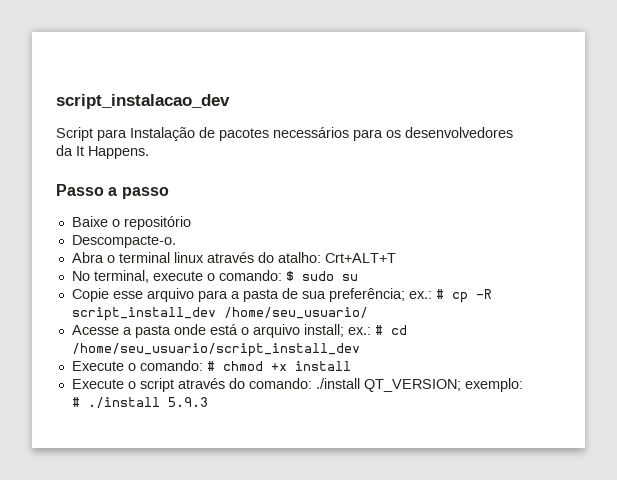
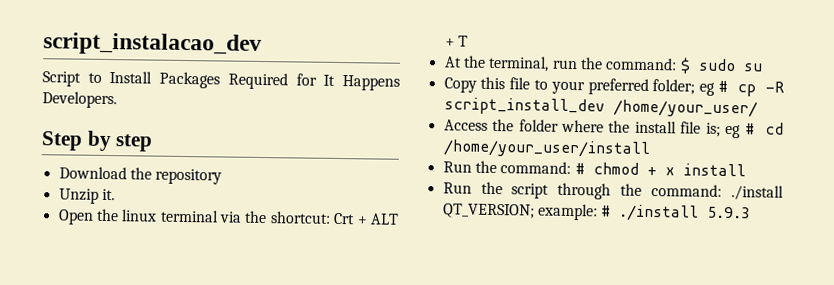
- Script para Instalação de pacotes necessários para os desenvolvedores da It Happens.
- Passo a passo
- Baixe o repositório
- Descompacte-o.
- Abra o terminal linux através do atalho: Crt+ALT+T
- No terminal, execute o comando: $ sudo su
- Copie esse arquivo para a pasta de sua preferência; ex.: # cp -R script_install_dev /home/seu_usuario/
- Acesse a pasta onde está o arquivo install; ex.: # cd /home/seu_usuario/script_install_dev
- Execute o comando: # chmod +x install
- Execute o script através do comando: ./install QT_VERSION; exemplo: # ./install 5.9.3
+ Script to Install Packages Required for It Happens Developers.
+ Step by step
+ Download the repository
+ Unzip it.
+ Open the linux terminal via the shortcut: Crt + ALT + T
+ At the terminal, run the command: $ sudo su
+ Copy this file to your preferred folder; eg # cp -R script_install_dev /home/your_user/
+ Access the folder where the install file is; eg # cd /home/your_user/install
+ Run the command: # chmod + x install
+ Run the script through the command: ./install QT_VERSION; example: # ./install 5.9.3

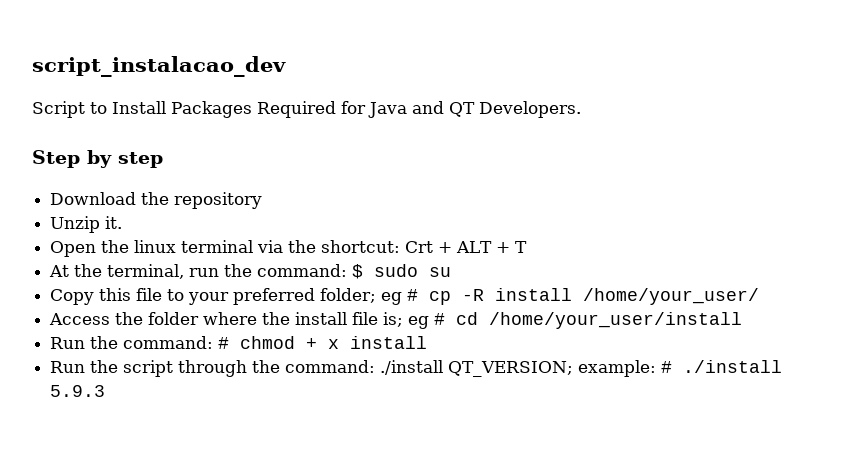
- Script to Install Packages Required for It Happens Developers.
+ Script to Install Packages Required for Java and QT Developers.
- Copy this file to your preferred folder; eg # cp -R script_install_dev /home/your_user/
+ Copy this file to your preferred folder; eg # cp -R install /home/your_user/

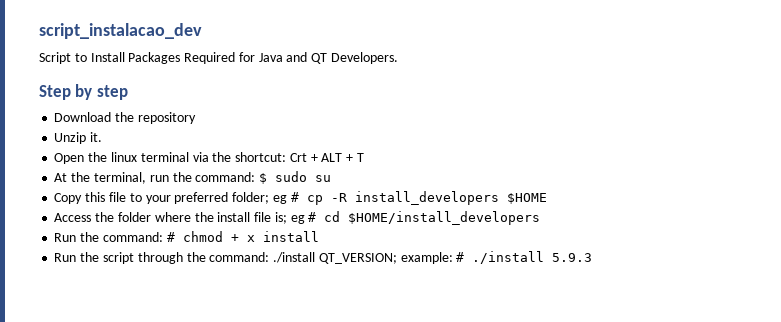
- Copy this file to your preferred folder; eg # cp -R install /home/your_user/
+ Copy this file to your preferred folder; eg # cp -R install_developers $HOME
- Access the folder where the install file is; eg # cd /home/your_user/install
+ Access the folder where the install file is; eg # cd $HOME/install_developers

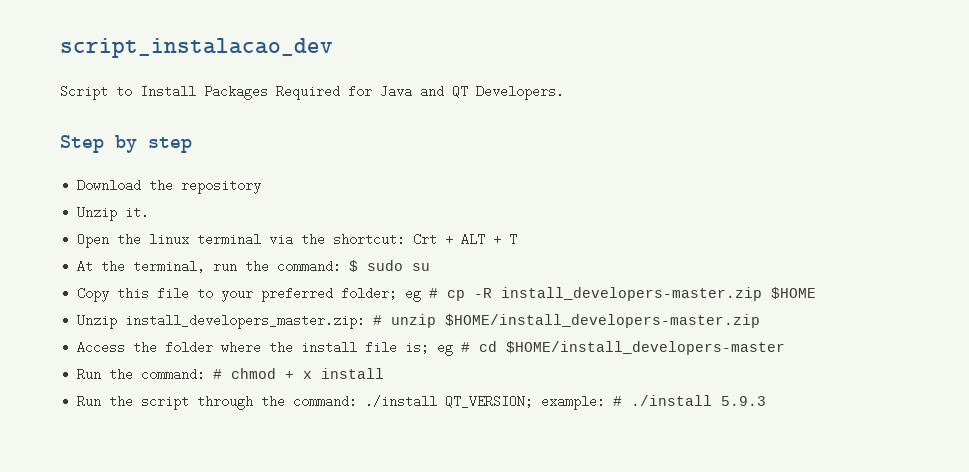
- Copy this file to your preferred folder; eg # cp -R install_developers $HOME
+ Copy this file to your preferred folder; eg # cp -R install_developers-master.zip $HOME
+ Unzip install_developers_master.zip: # unzip $HOME/install_developers-master.zip
- Access the folder where the install file is; eg # cd $HOME/install_developers
+ Access the folder where the install file is; eg # cd $HOME/install_developers-master

